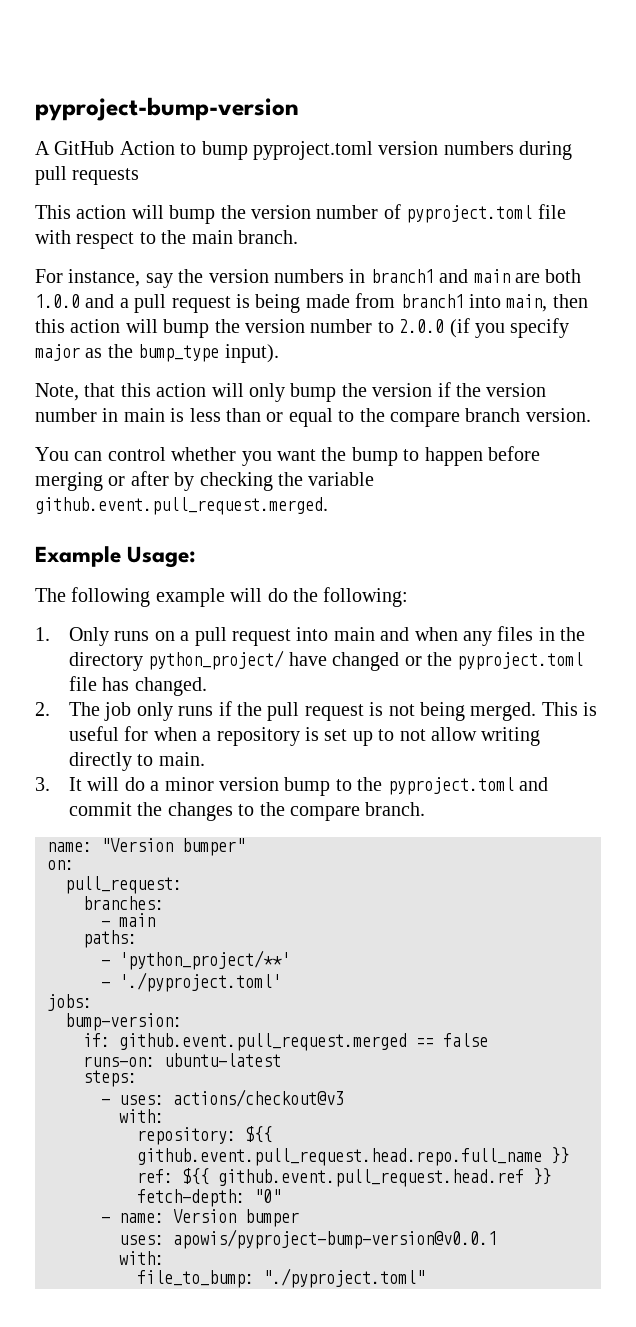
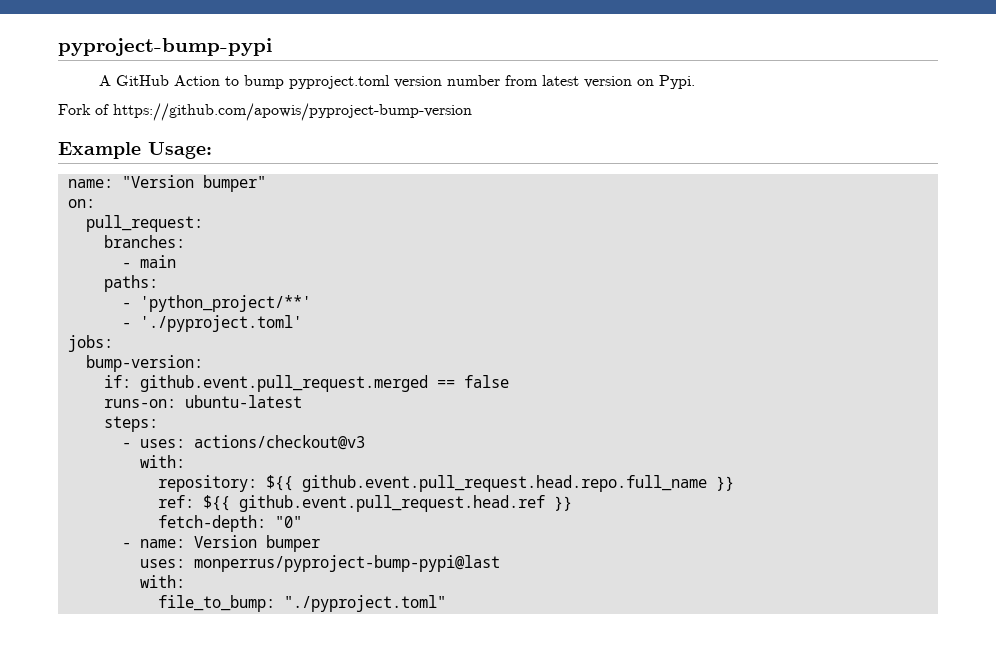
- pyproject-bump-version
+ pyproject-bump-pypi
- A GitHub Action to bump pyproject.toml version numbers during pull requests
- This action will bump the version number of pyproject.toml file with respect to the main branch.
- For instance, say the version numbers in branch1 and main are both 1.0.0 and a pull request is being made from branch1 into main, then this action will bump the version number to 2.0.0 (if you specify major as the bump_type input).
- Note, that this action will only bump the version if the version number in main is less than or equal to the compare branch version.
- You can control whether you want the bump to happen before merging or after by checking the variable github.event.pull_request.merged.
+ A GitHub Action to bump pyproject.toml version number from latest version on Pypi.
+ Fork of https://github.com/apowis/pyproject-bump-version
  Example Usage:
- The following example will do the following:
- 1. Only runs on a pull request into main and when any files in the directory python_project/ have changed or the pyproject.toml file has changed.
- 2. The job only runs if the pull request is not being merged. This is useful for when a repository is set up to not allow writing directly to main.
- 3. It will do a minor version bump to the pyproject.toml and commit the changes to the compare branch.
- uses: apowis/pyproject-bump-version@v0.0.1
+ uses: monperrus/pyproject-bump-pypi@last

